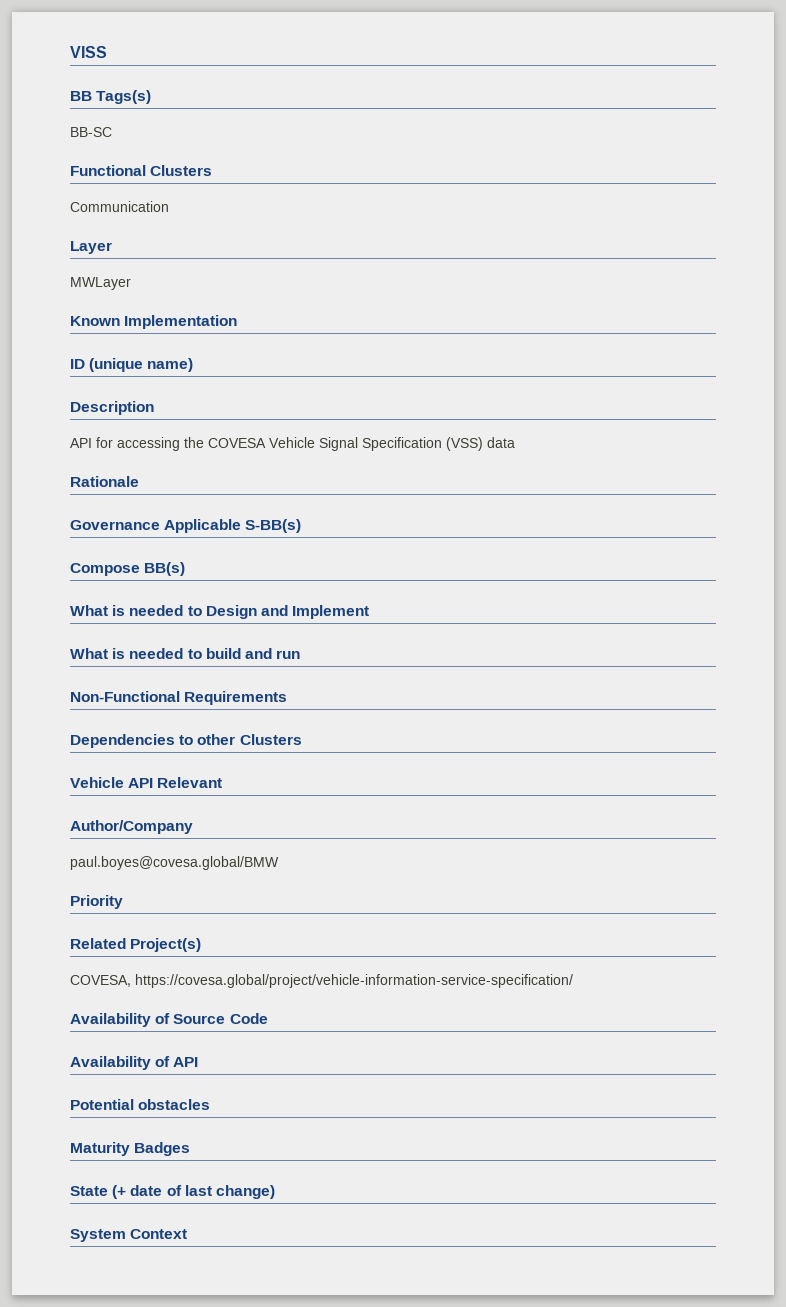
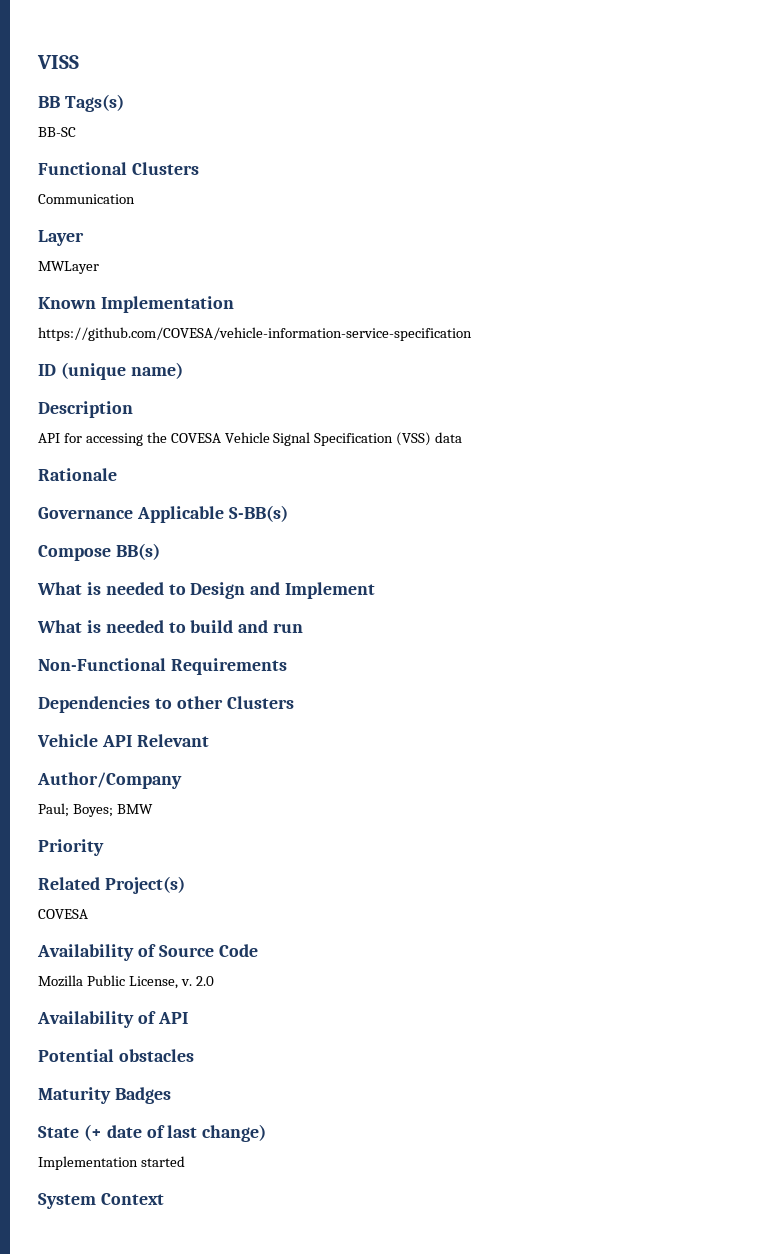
+ https://github.com/COVESA/vehicle-information-service-specification
- paul.boyes@covesa.global/BMW
+ Paul; Boyes; BMW
  Related Project(s)
- COVESA, https://covesa.global/project/vehicle-information-service-specification/
+ COVESA
+ Mozilla Public License, v. 2.0
+ Implementation started

